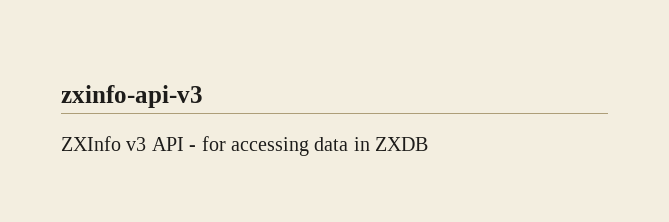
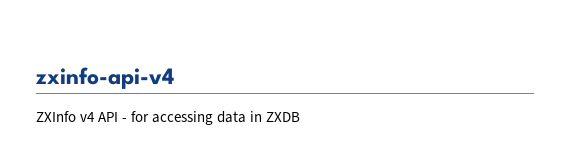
- zxinfo-api-v3
+ zxinfo-api-v4
- ZXInfo v3 API - for accessing data in ZXDB
+ ZXInfo v4 API - for accessing data in ZXDB

